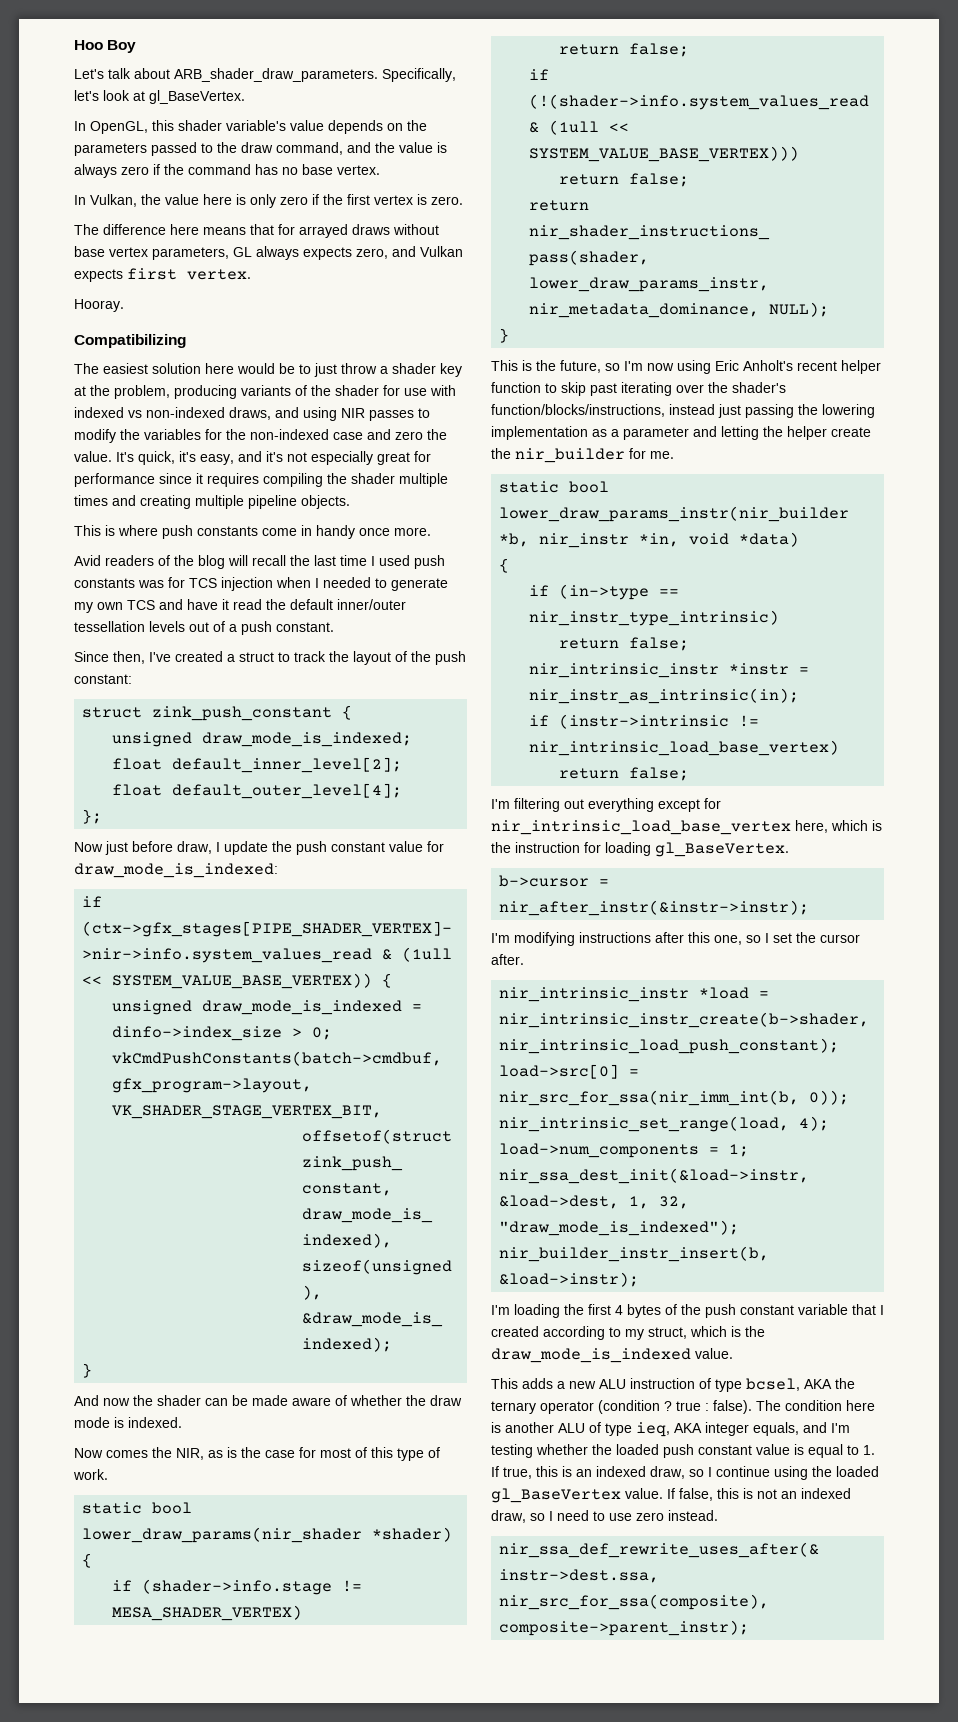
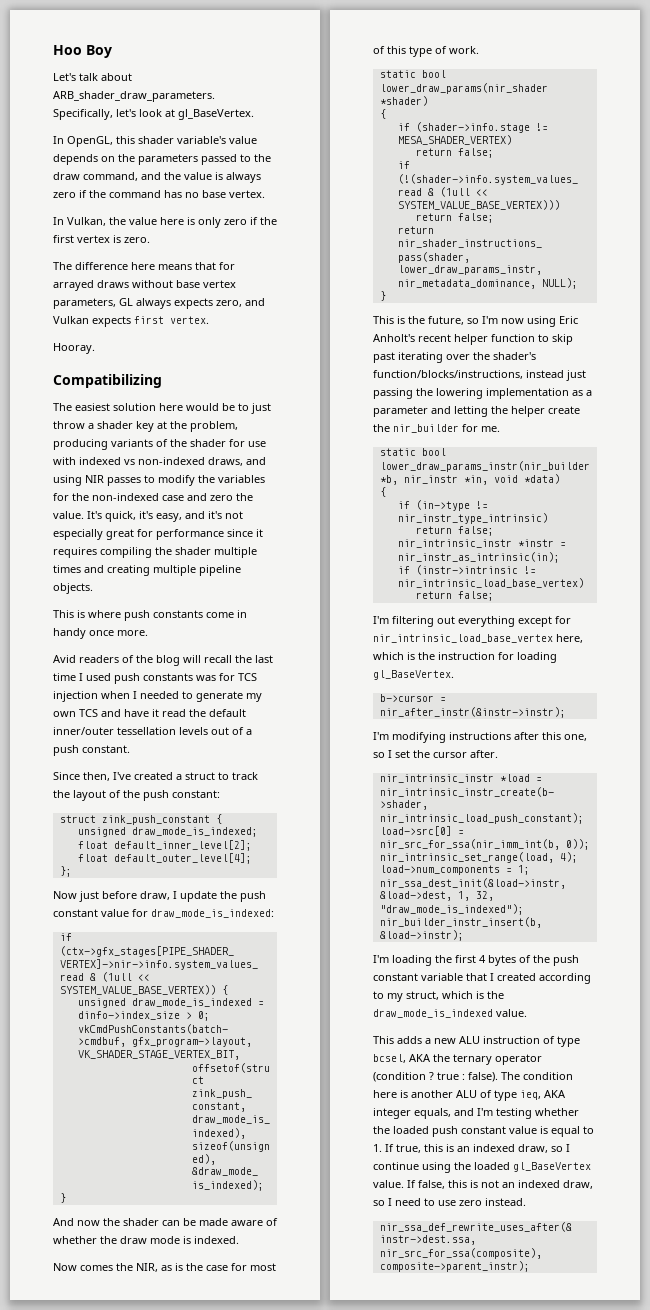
- if (in->type == nir_instr_type_intrinsic)
+ if (in->type != nir_instr_type_intrinsic)

